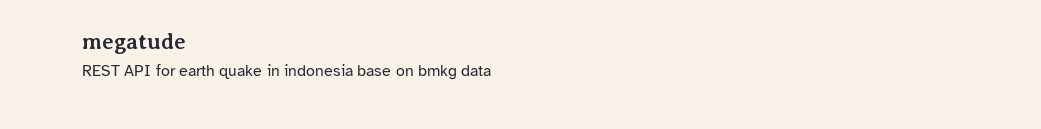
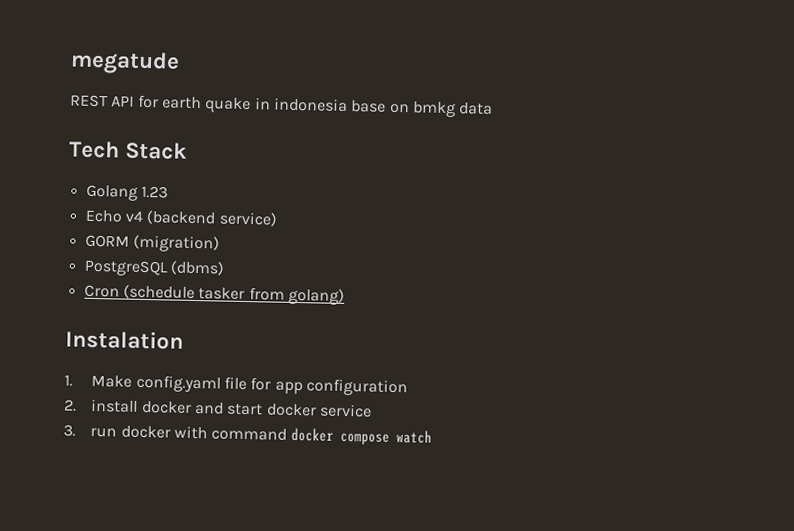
+ Tech Stack
+ Golang 1.23
+ Echo v4 (backend service)
+ GORM (migration)
+ PostgreSQL (dbms)
+ Cron (schedule tasker from golang)
+ Instalation
+ 1. Make config.yaml file for app configuration
+ 2. install docker and start docker service
+ 3. run docker with command docker compose watch

